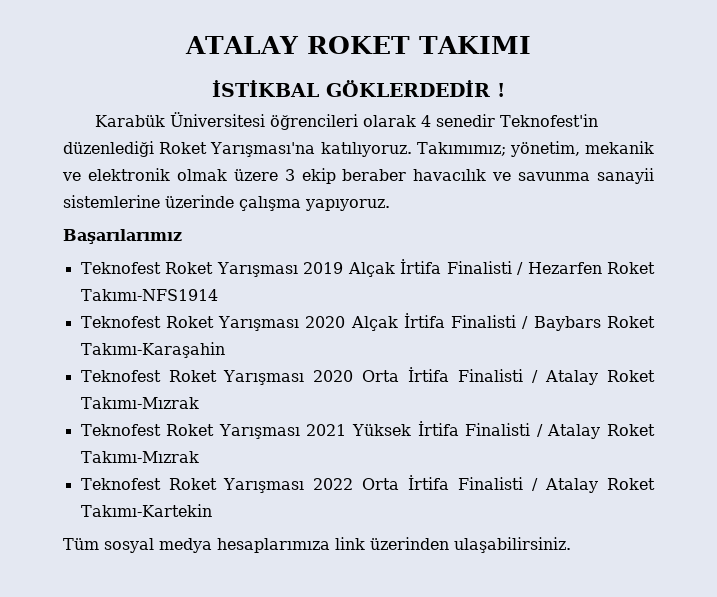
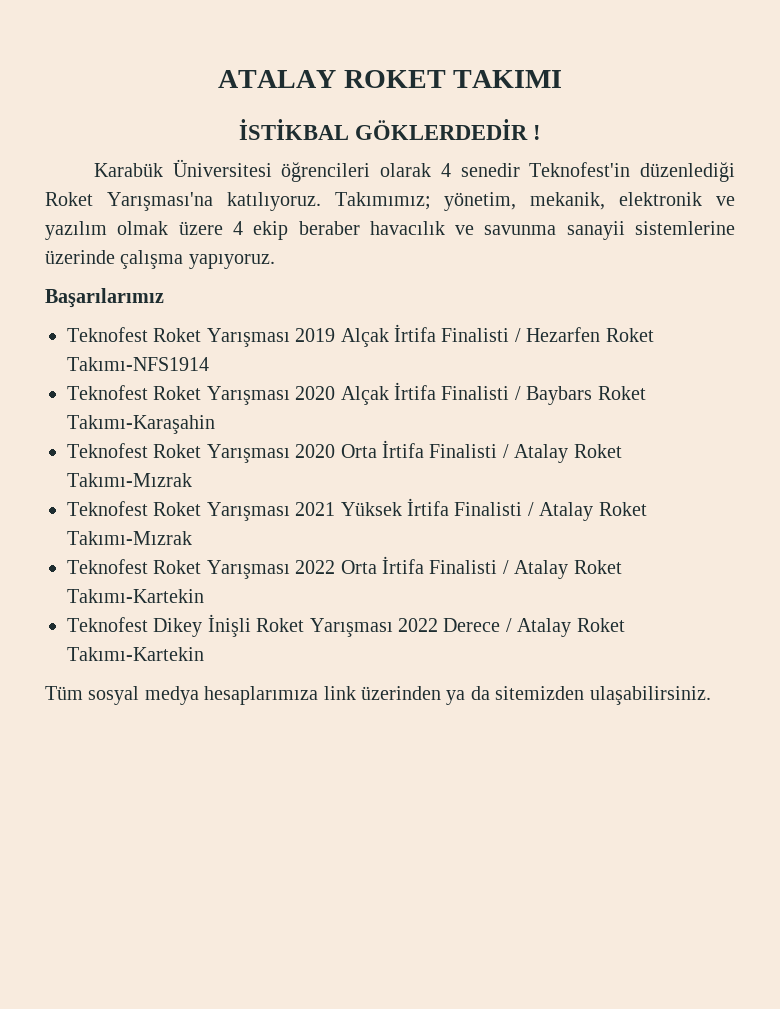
- Takımımız; yönetim, mekanik ve elektronik olmak üzere 3 ekip beraber havacılık ve savunma sanayii sistemlerine üzerinde çalışma yapıyoruz.
+ Takımımız; yönetim, mekanik, elektronik ve yazılım olmak üzere 4 ekip beraber havacılık ve savunma sanayii sistemlerine üzerinde çalışma yapıyoruz.
+ Teknofest Dikey İnişli Roket Yarışması 2022 Derece / Atalay Roket Takımı-Kartekin
- Tüm sosyal medya hesaplarımıza link üzerinden ulaşabilirsiniz.
+ Tüm sosyal medya hesaplarımıza link üzerinden ya da sitemizden ulaşabilirsiniz.

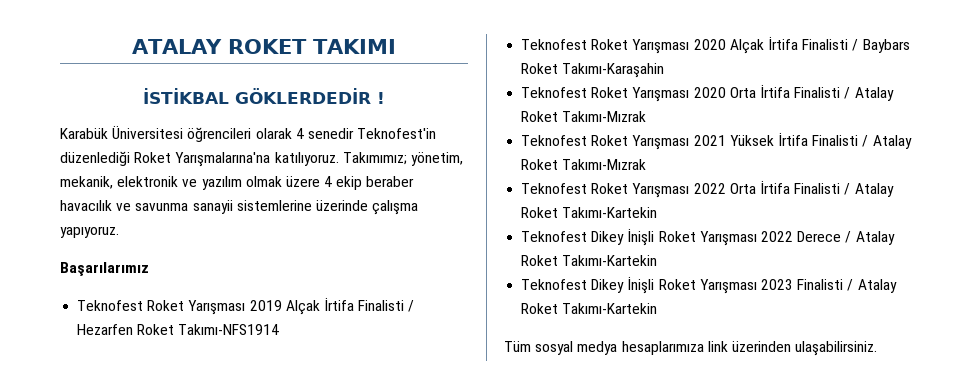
- Karabük Üniversitesi öğrencileri olarak 4 senedir Teknofest'in düzenlediği Roket Yarışması'na katılıyoruz.
+ Karabük Üniversitesi öğrencileri olarak 4 senedir Teknofest'in düzenlediği Roket Yarışmalarına'na katılıyoruz.
+ Teknofest Dikey İnişli Roket Yarışması 2023 Finalisti / Atalay Roket Takımı-Kartekin
- Tüm sosyal medya hesaplarımıza link üzerinden ya da sitemizden ulaşabilirsiniz.
+ Tüm sosyal medya hesaplarımıza link üzerinden ulaşabilirsiniz.

